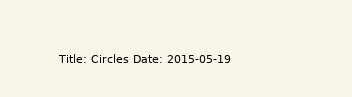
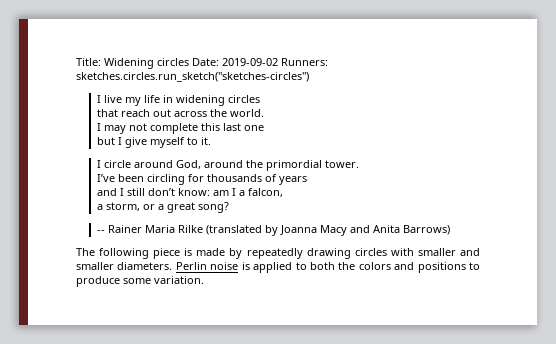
- Title: Circles Date: 2015-05-19
+ Title: Widening circles Date: 2019-09-02 Runners: sketches.circles.run_sketch("sketches-circles")
+ I live my life in widening circles
+ that reach out across the world.
+ I may not complete this last one
+ but I give myself to it.
+ I circle around God, around the primordial tower.
+ I’ve been circling for thousands of years
+ and I still don’t know: am I a falcon,
+ a storm, or a great song?
+ -- Rainer Maria Rilke (translated by Joanna Macy and Anita Barrows)
+ The following piece is made by repeatedly drawing circles with smaller and smaller diameters. Perlin noise is applied to both the colors and positions to produce some variation.

